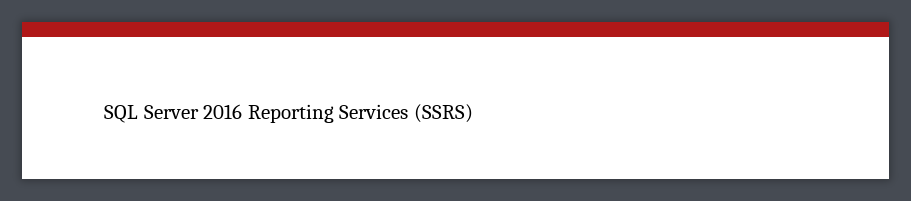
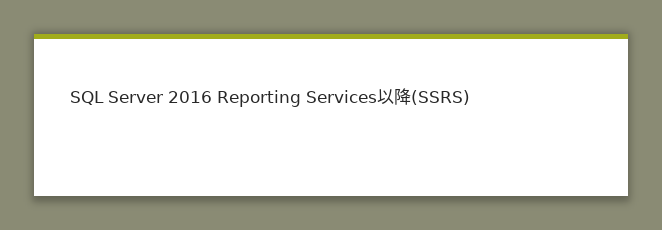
- SQL Server 2016 Reporting Services (SSRS)
+ SQL Server 2016 Reporting Services以降(SSRS)

